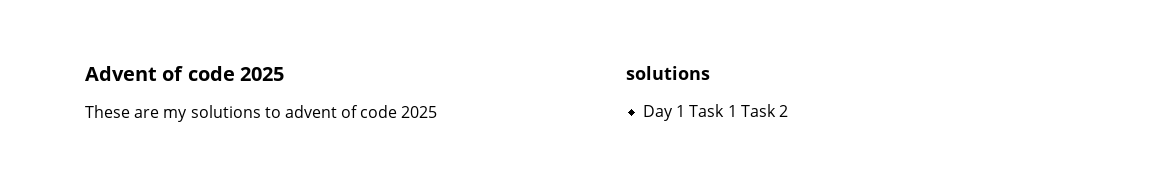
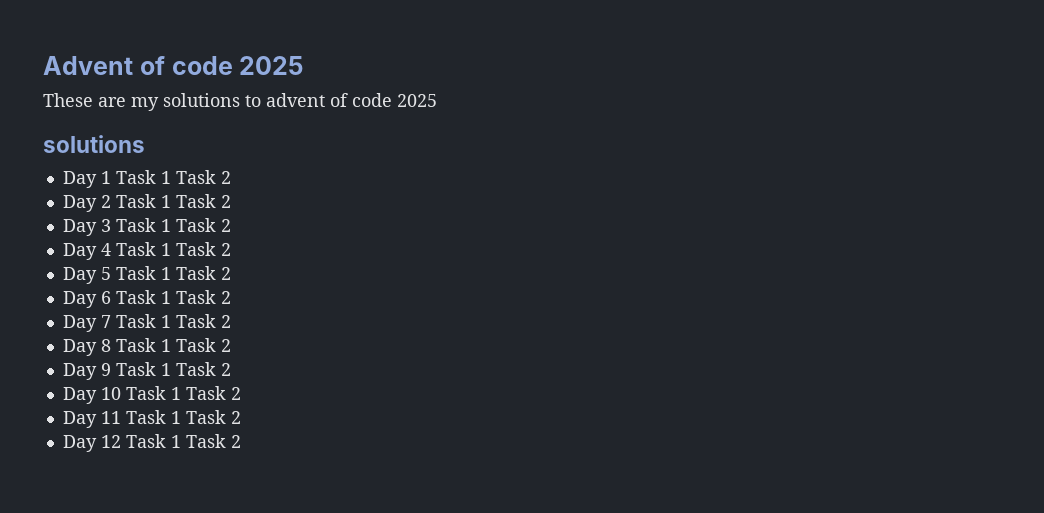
+ Day 2 Task 1 Task 2
+ Day 3 Task 1 Task 2
+ Day 4 Task 1 Task 2
+ Day 5 Task 1 Task 2
+ Day 6 Task 1 Task 2
+ Day 7 Task 1 Task 2
+ Day 8 Task 1 Task 2
+ Day 9 Task 1 Task 2
+ Day 10 Task 1 Task 2
+ Day 11 Task 1 Task 2
+ Day 12 Task 1 Task 2

